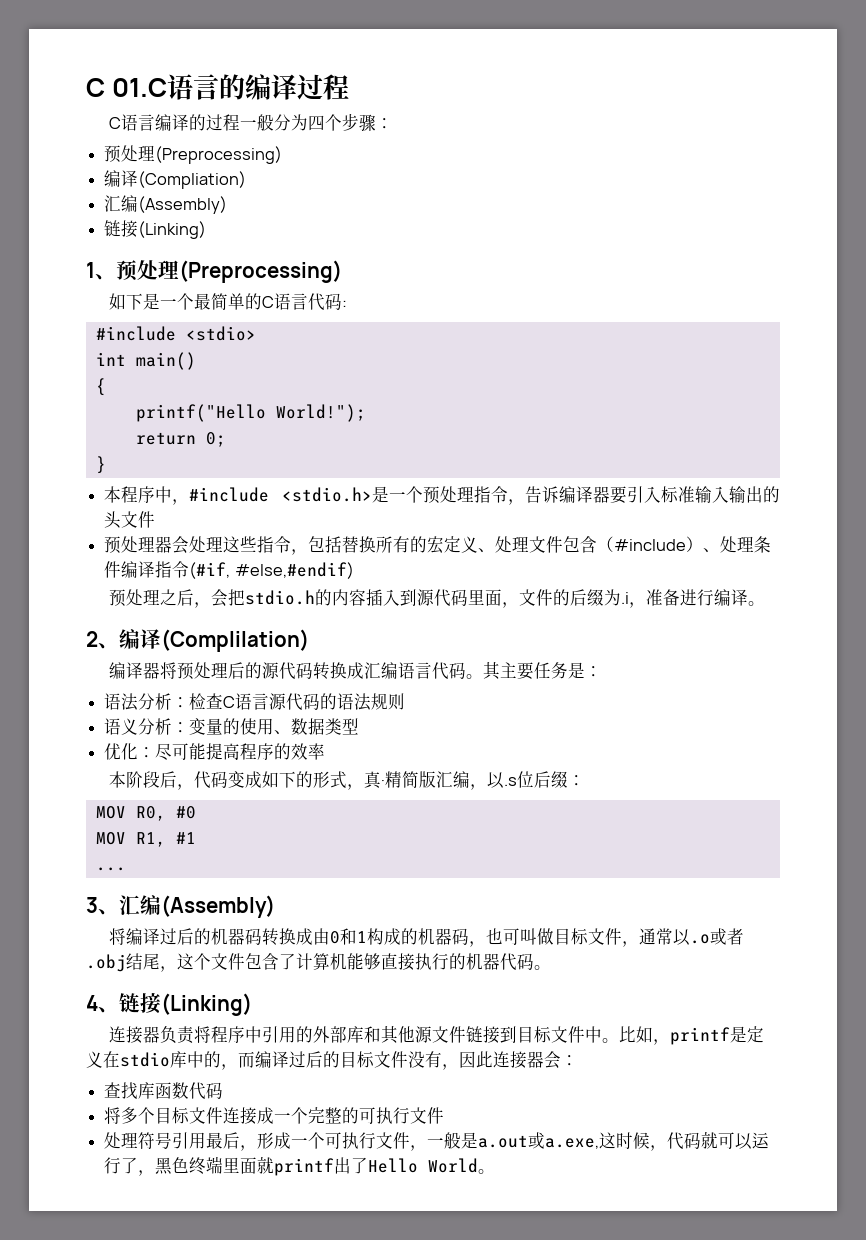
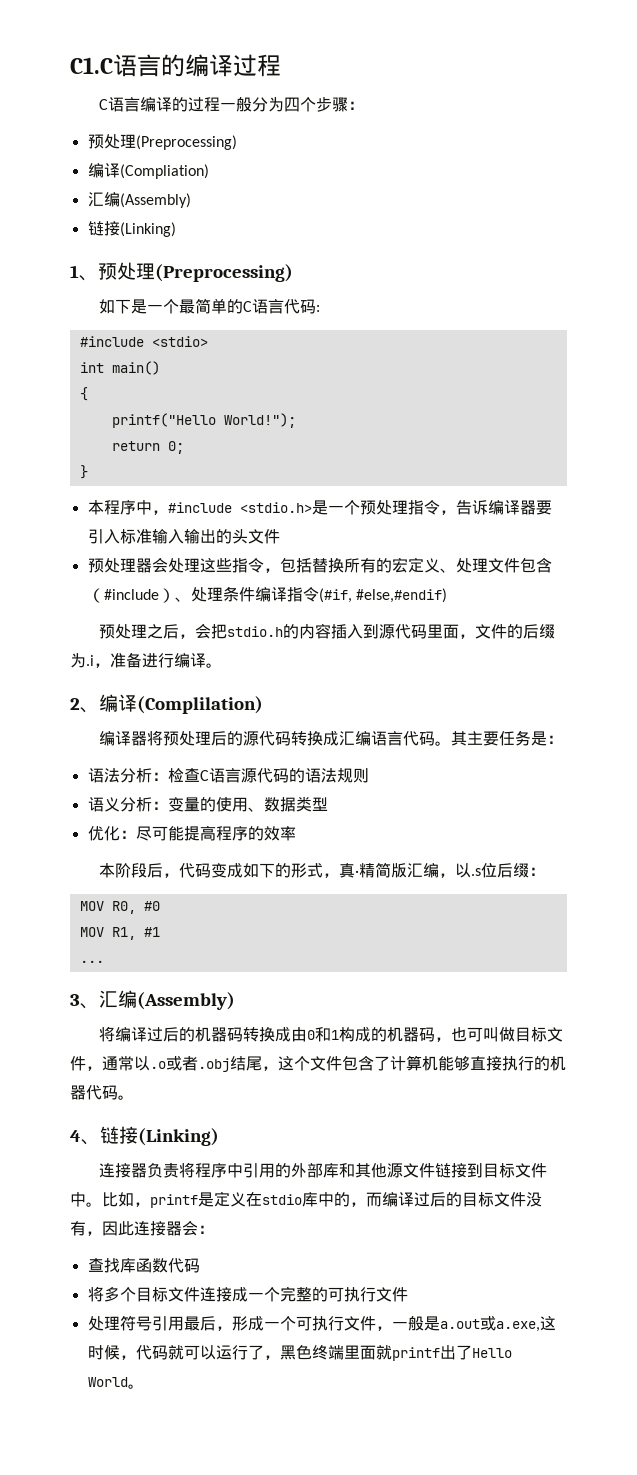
- C 01.C语言的编译过程
+ C1.C语言的编译过程

